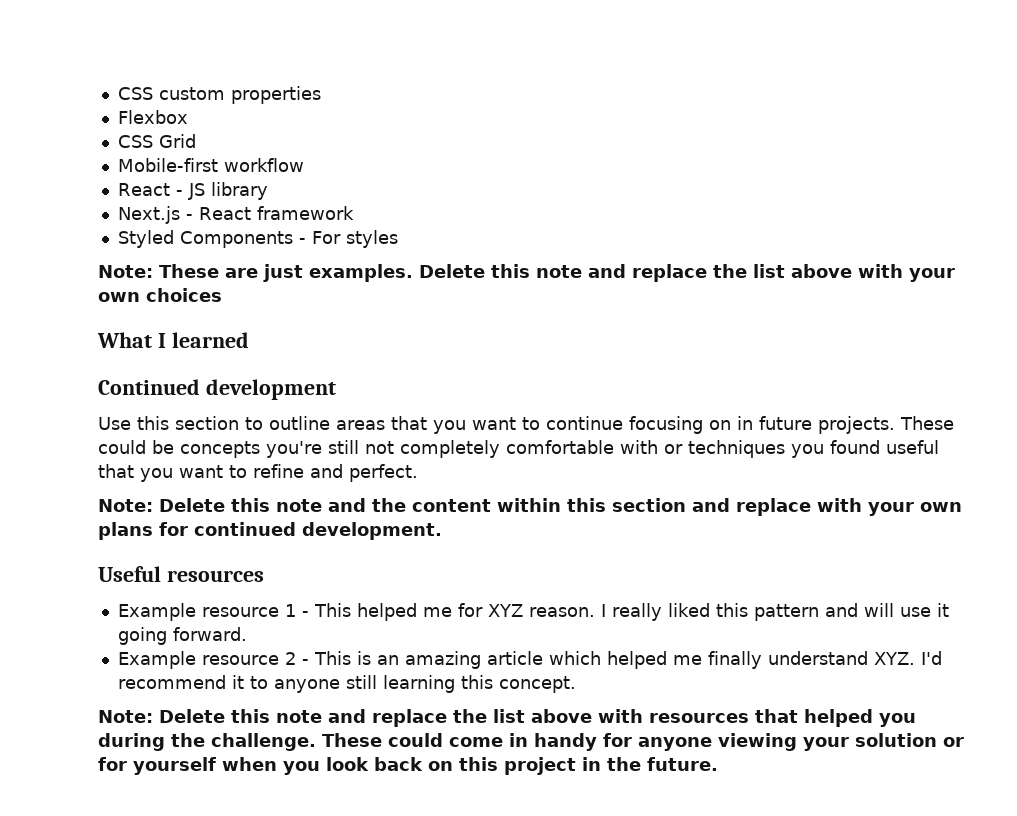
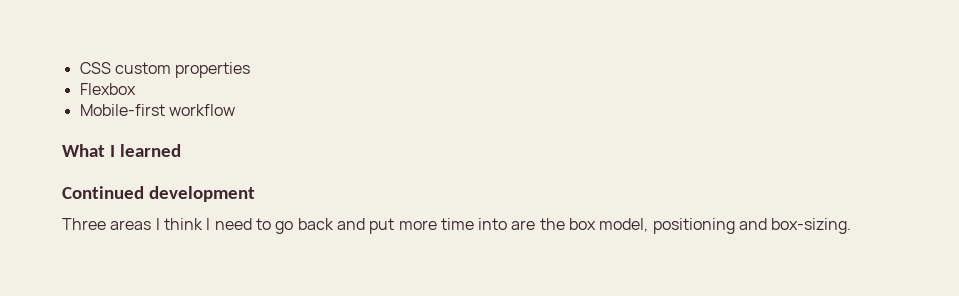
- CSS Grid
- React - JS library
- Next.js - React framework
- Styled Components - For styles
- Note: These are just examples. Delete this note and replace the list above with your own choices
- Use this section to outline areas that you want to continue focusing on in future projects. These could be concepts you're still not completely comfortable with or techniques you found useful that you want to refine and perfect.
- Note: Delete this note and the content within this section and replace with your own plans for continued development.
- Useful resources
- Example resource 1 - This helped me for XYZ reason. I really liked this pattern and will use it going forward.
- Example resource 2 - This is an amazing article which helped me finally understand XYZ. I'd recommend it to anyone still learning this concept.
- Note: Delete this note and replace the list above with resources that helped you during the challenge. These could come in handy for anyone viewing your solution or for yourself when you look back on this project in the future.
+ Three areas I think I need to go back and put more time into are the box model, positioning and box-sizing.

